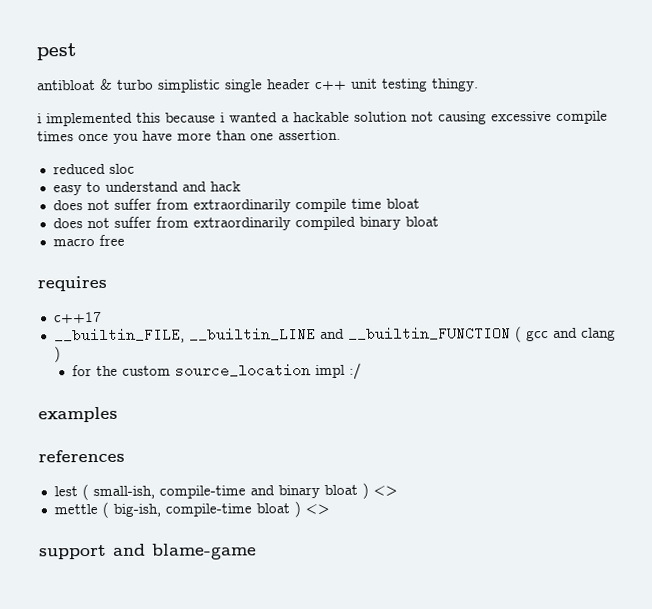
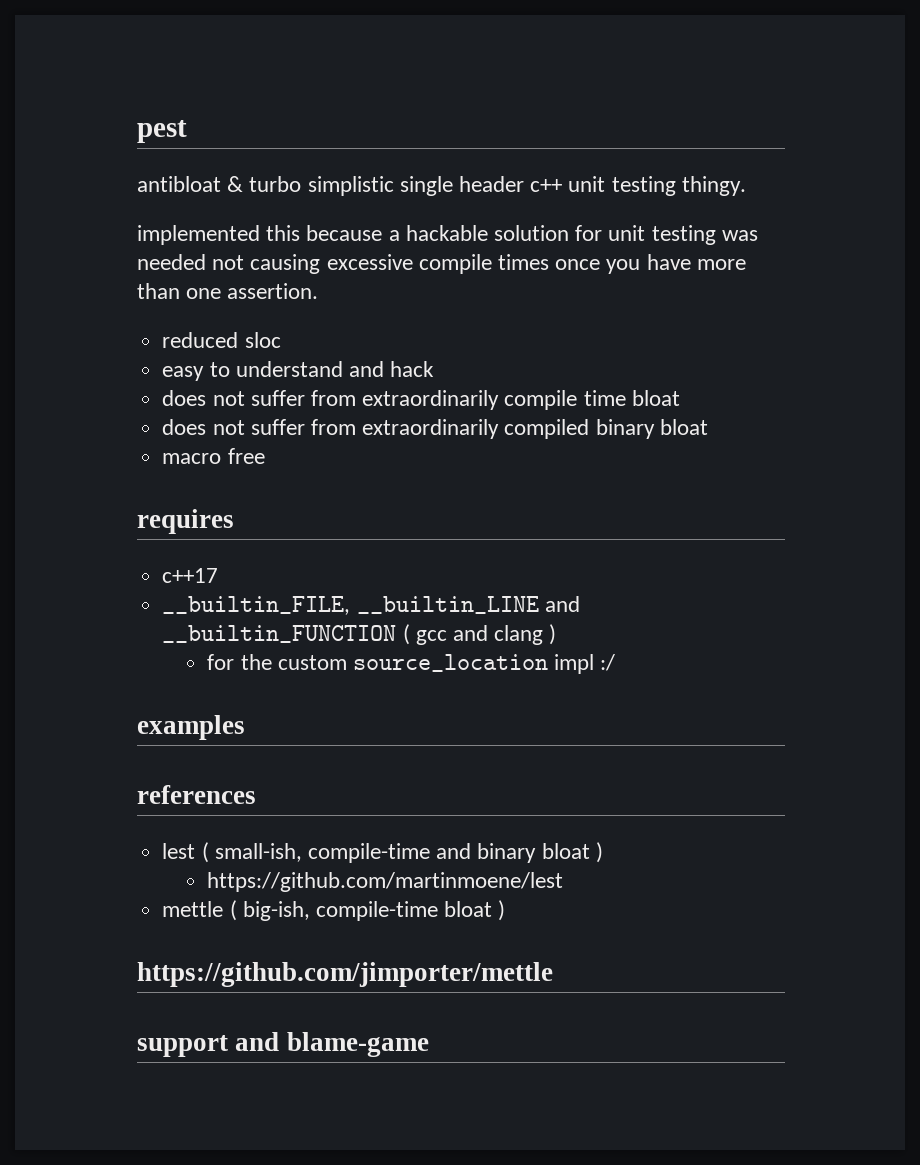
- i implemented this because i wanted a hackable solution not causing excessive compile times once you have more than one assertion.
+ implemented this because a hackable solution for unit testing was needed not causing excessive compile times once you have more than one assertion.
- lest ( small-ish, compile-time and binary bloat ) <>
+ lest ( small-ish, compile-time and binary bloat )
+ https://github.com/martinmoene/lest
- mettle ( big-ish, compile-time bloat ) <>
+ mettle ( big-ish, compile-time bloat )
+ https://github.com/jimporter/mettle

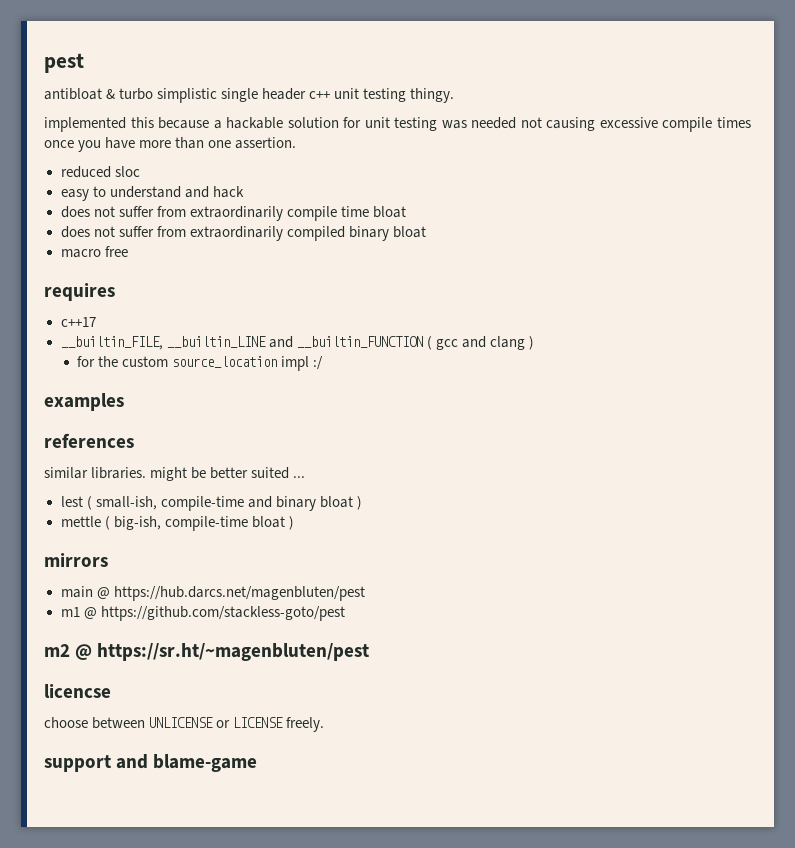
+ similar libraries. might be better suited ...
- https://github.com/martinmoene/lest
- https://github.com/jimporter/mettle
+ mirrors
+ main @ https://hub.darcs.net/magenbluten/pest
+ m1 @ https://github.com/stackless-goto/pest
+ m2 @ https://sr.ht/~magenbluten/pest
+ licencse
+ choose between UNLICENSE or LICENSE freely.

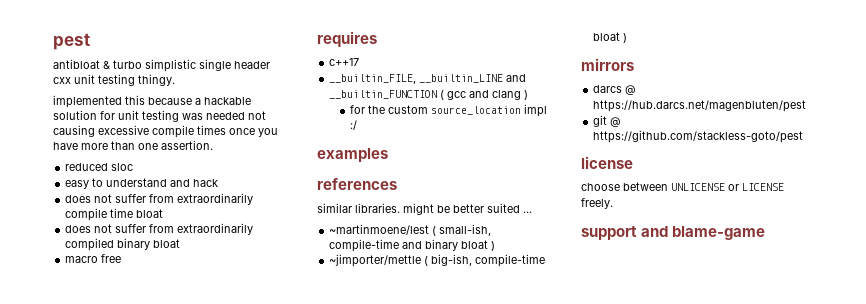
- antibloat & turbo simplistic single header c++ unit testing thingy.
+ antibloat & turbo simplistic single header cxx unit testing thingy.
- lest ( small-ish, compile-time and binary bloat )
+ ~martinmoene/lest ( small-ish, compile-time and binary bloat )
- mettle ( big-ish, compile-time bloat )
+ ~jimporter/mettle ( big-ish, compile-time bloat )
- main @ https://hub.darcs.net/magenbluten/pest
+ darcs @ https://hub.darcs.net/magenbluten/pest
- m1 @ https://github.com/stackless-goto/pest
+ git @ https://github.com/stackless-goto/pest
- m2 @ https://sr.ht/~magenbluten/pest
- licencse
+ license

